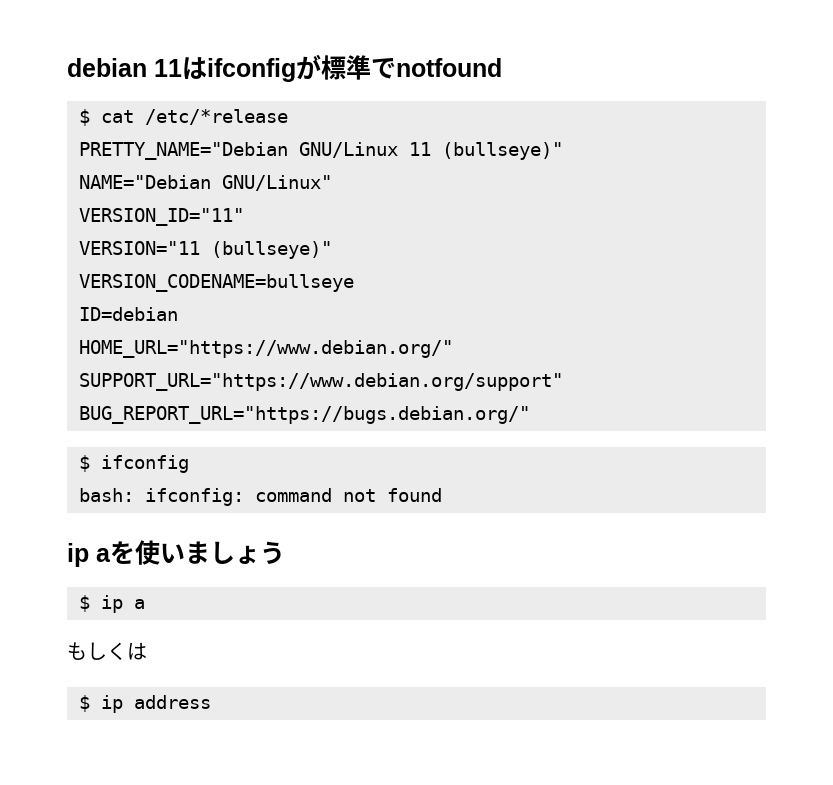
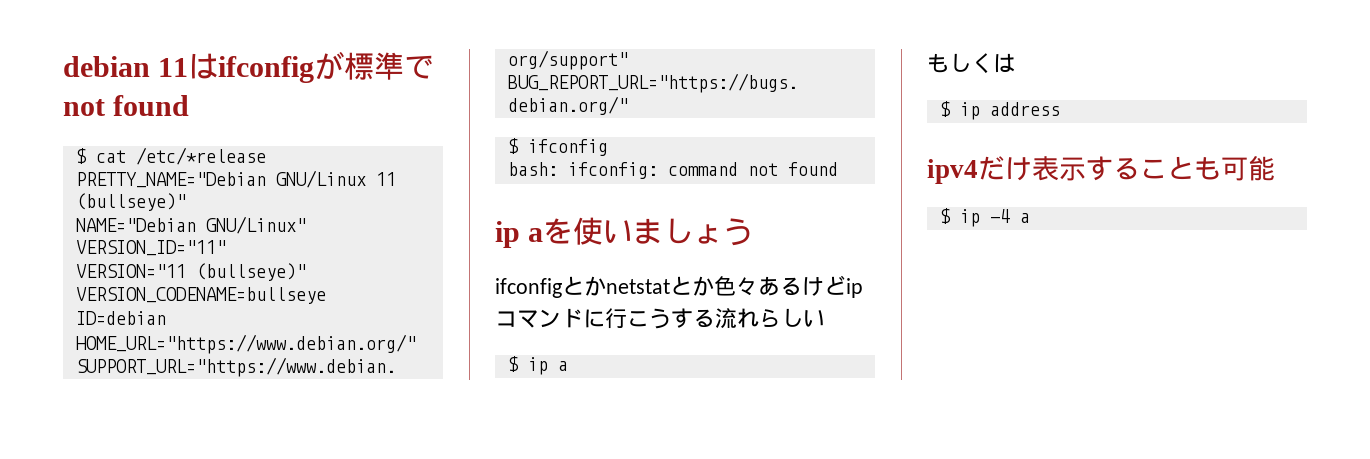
- debian 11はifconfigが標準でnotfound
+ debian 11はifconfigが標準でnot found
+ ifconfigとかnetstatとか色々あるけどipコマンドに行こうする流れらしい
+ ipv4だけ表示することも可能
+ $ ip -4 a

